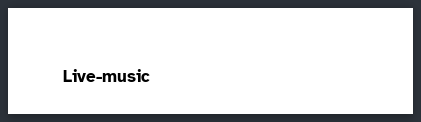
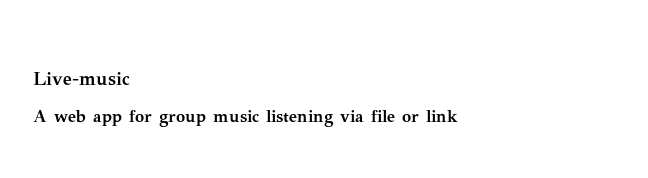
+ A web app for group music listening via file or link

